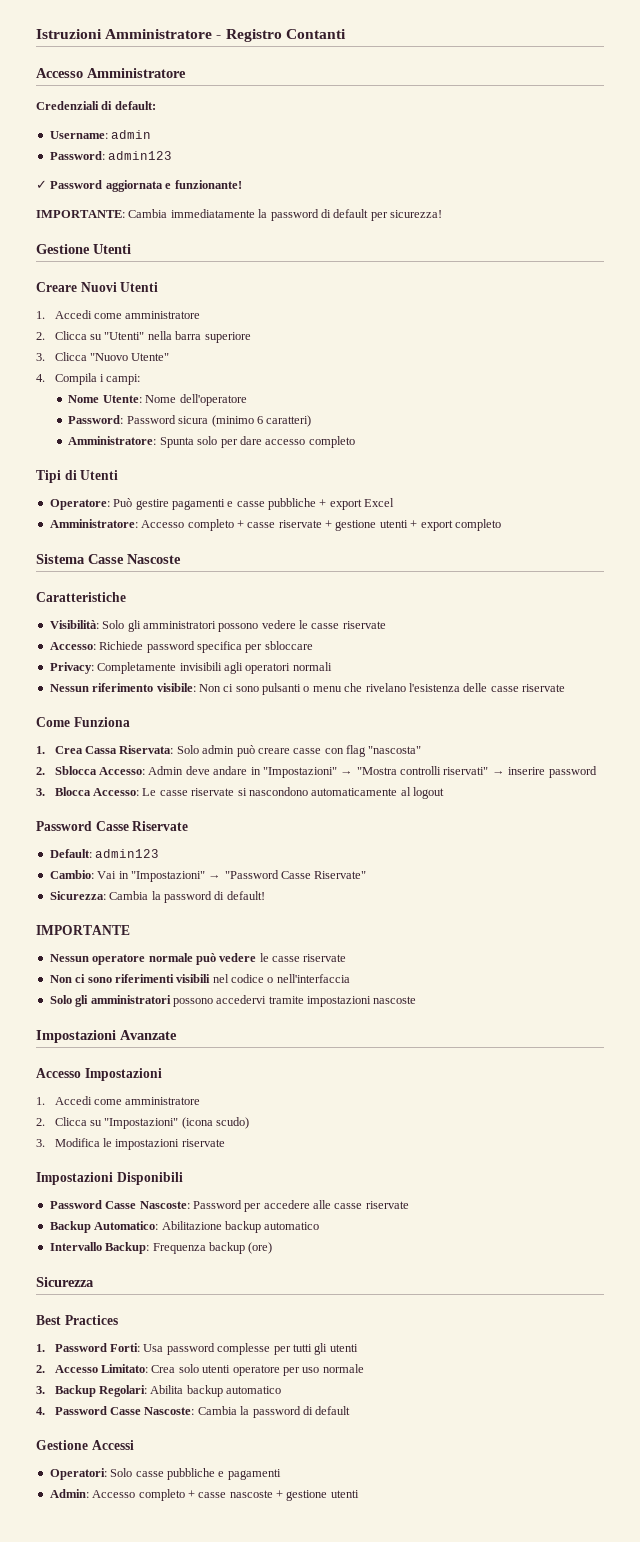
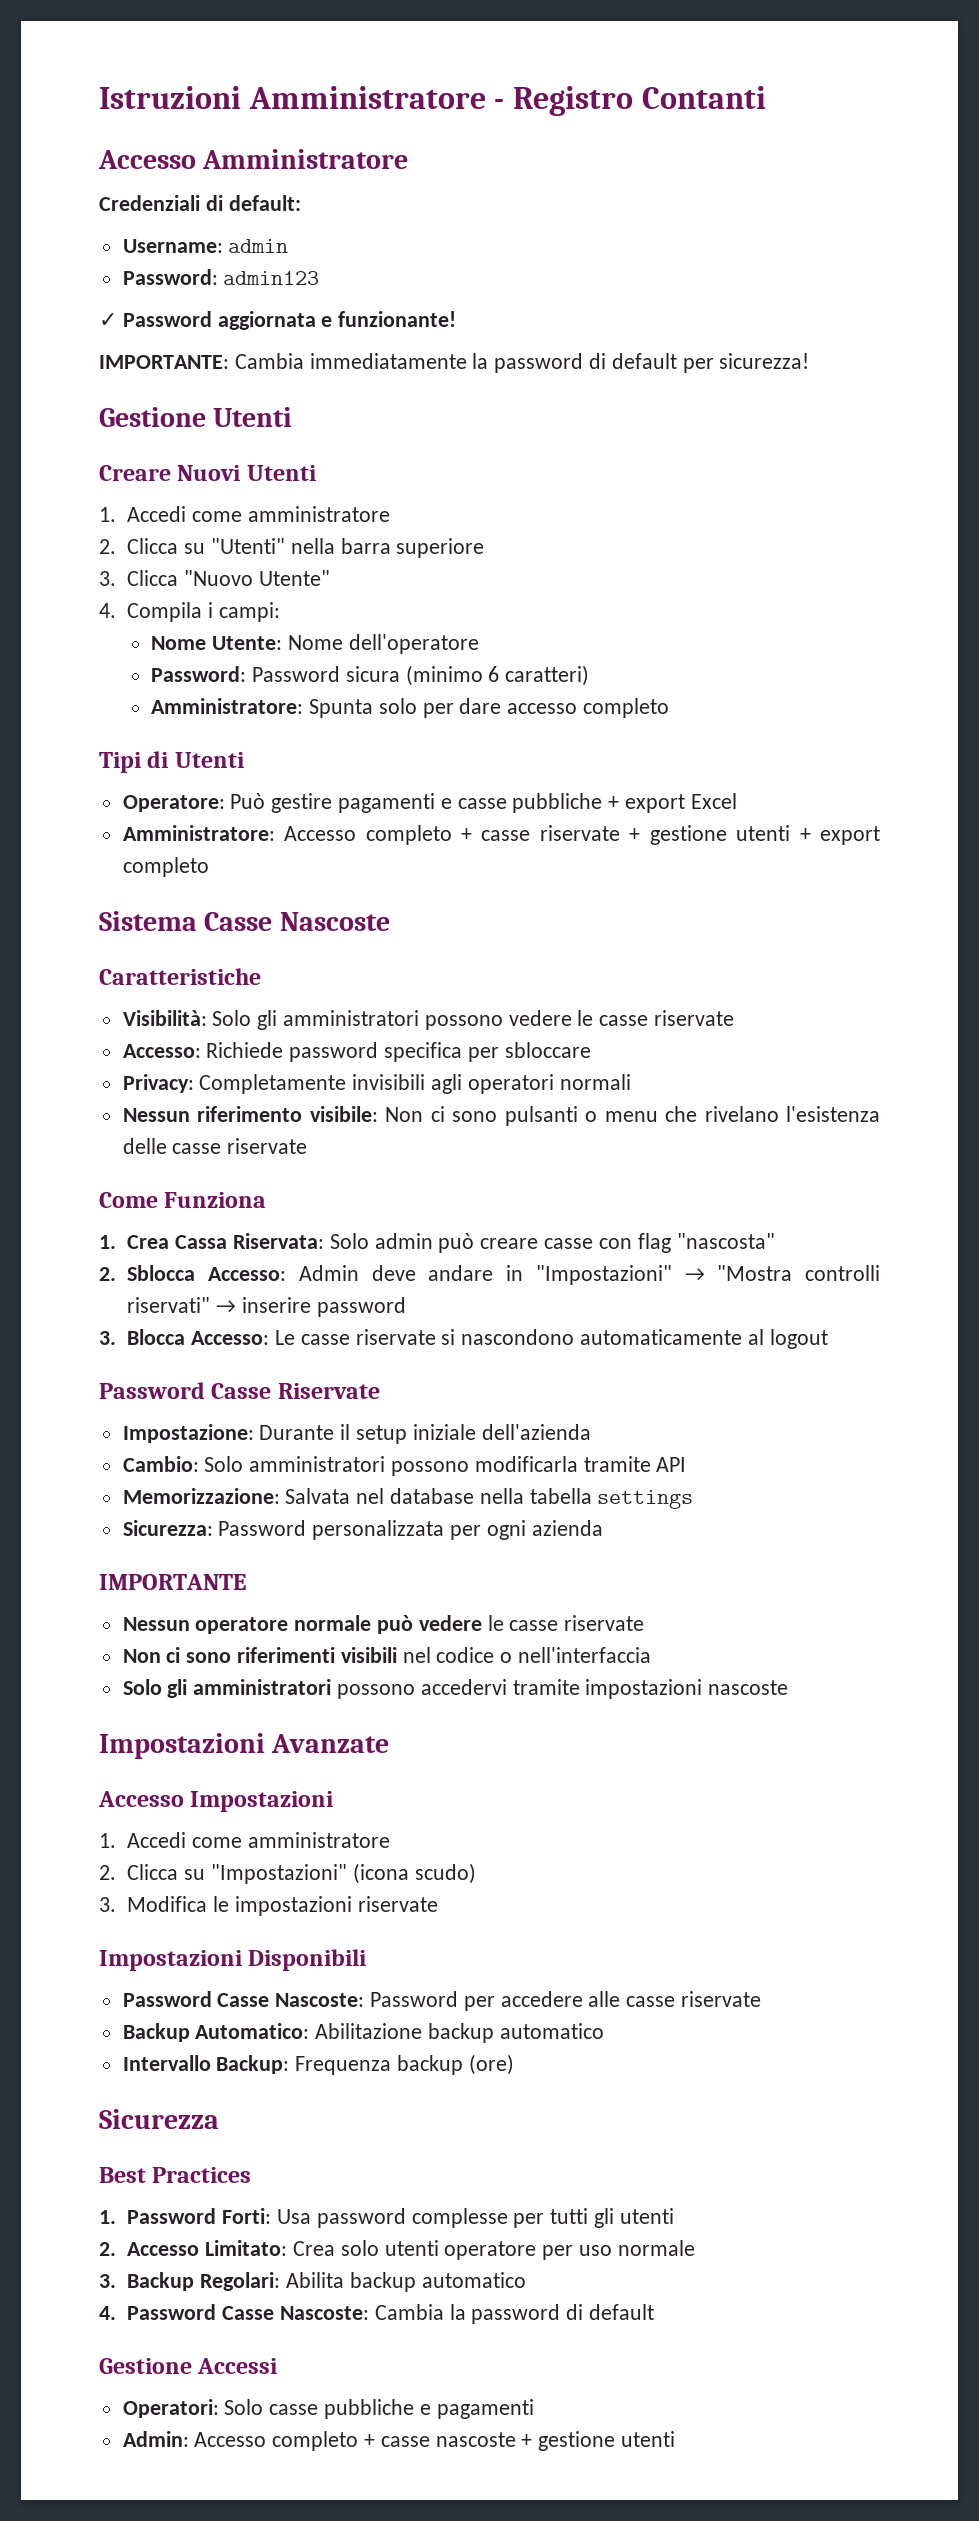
- Default: admin123
- Cambio: Vai in "Impostazioni" → "Password Casse Riservate"
- Sicurezza: Cambia la password di default!
+ Impostazione: Durante il setup iniziale dell'azienda
+ Cambio: Solo amministratori possono modificarla tramite API
+ Memorizzazione: Salvata nel database nella tabella settings
+ Sicurezza: Password personalizzata per ogni azienda

